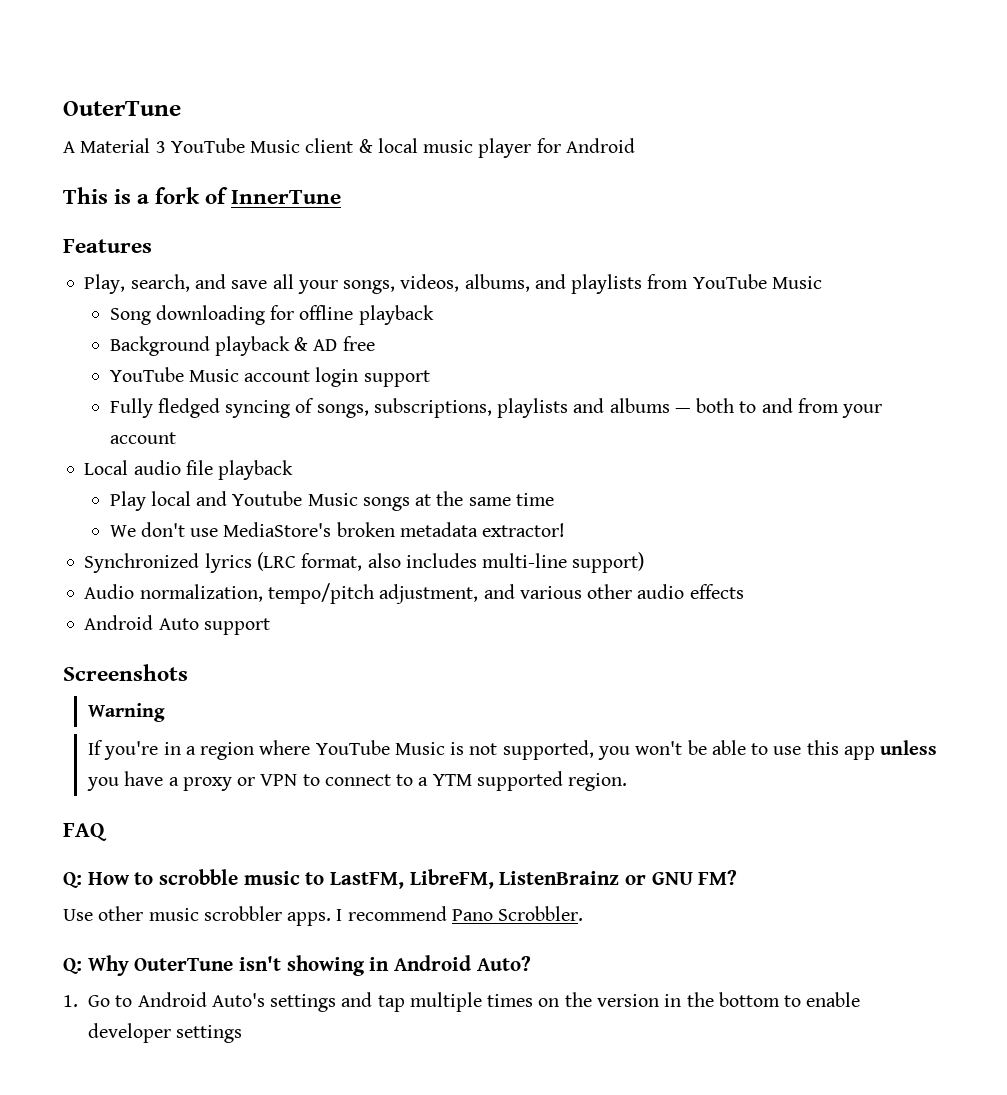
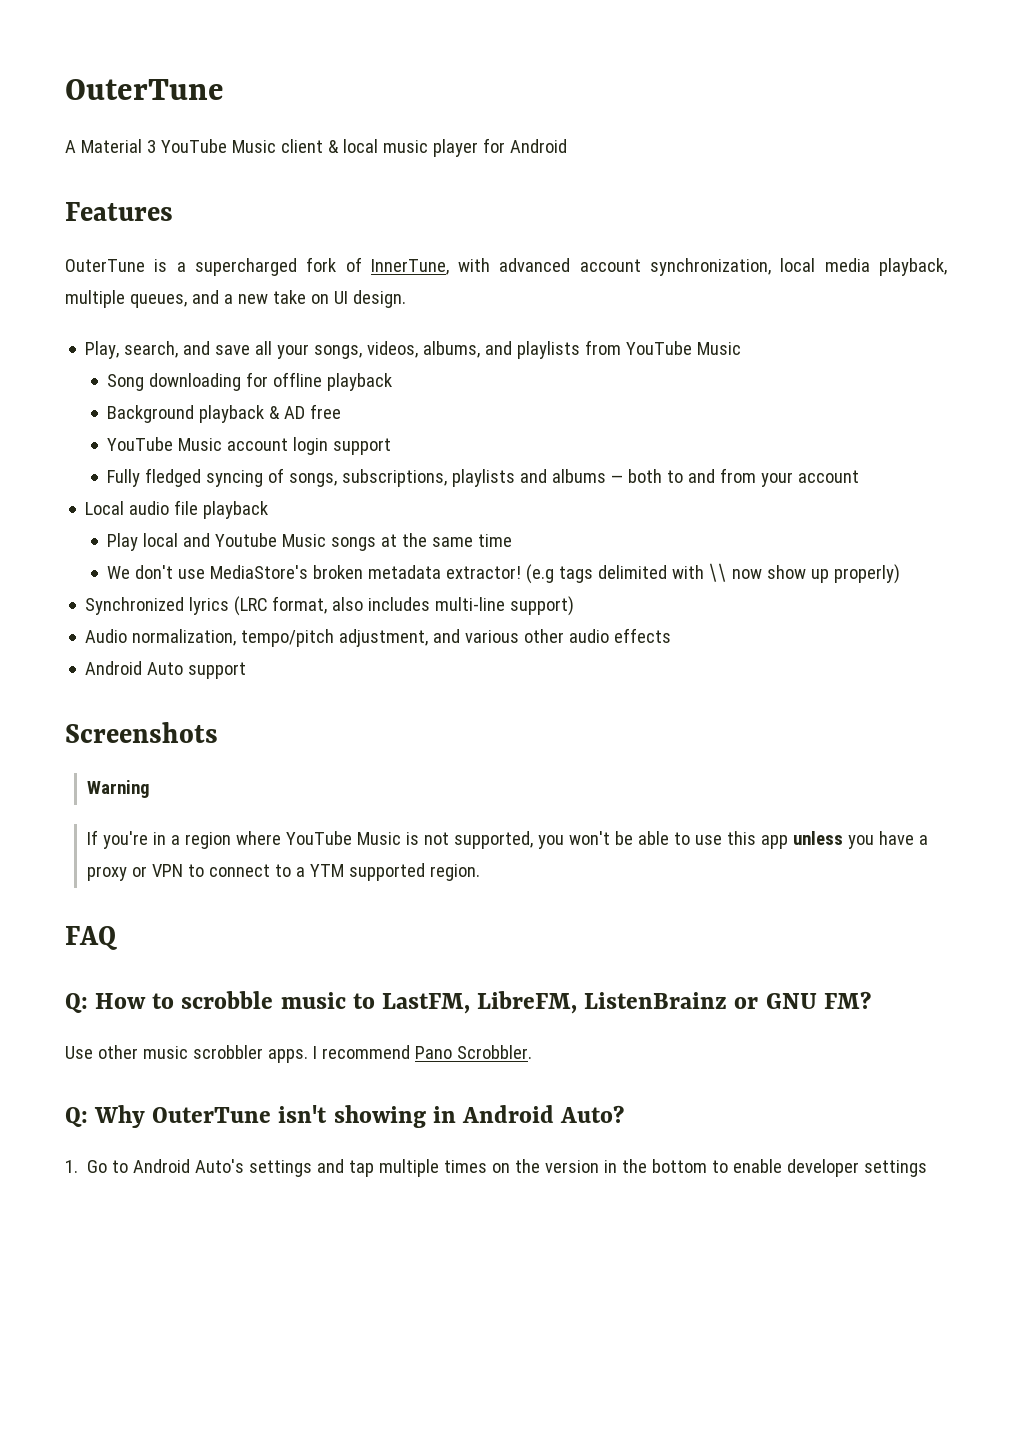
- This is a fork of InnerTune
  Features
+ OuterTune is a supercharged fork of InnerTune, with advanced account synchronization, local media playback, multiple queues, and a new take on UI design.
+ (e.g tags delimited with \\ now show up properly)

